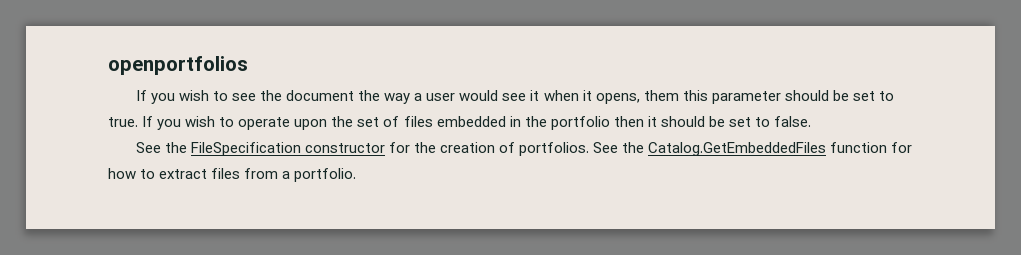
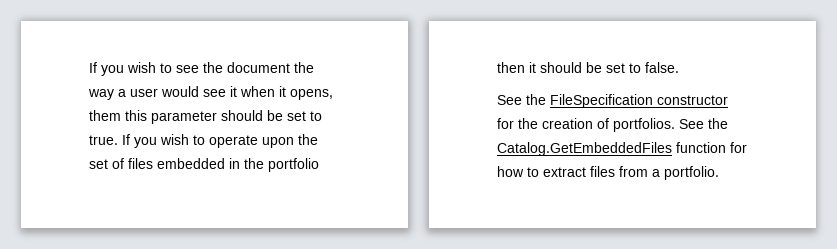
- openportfolios

